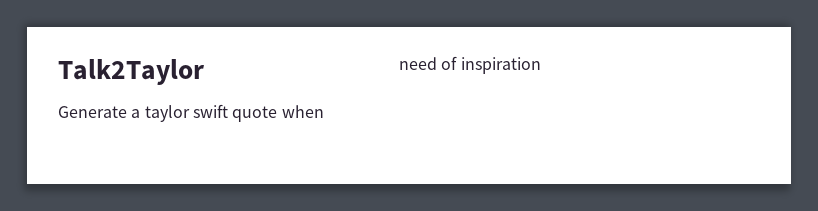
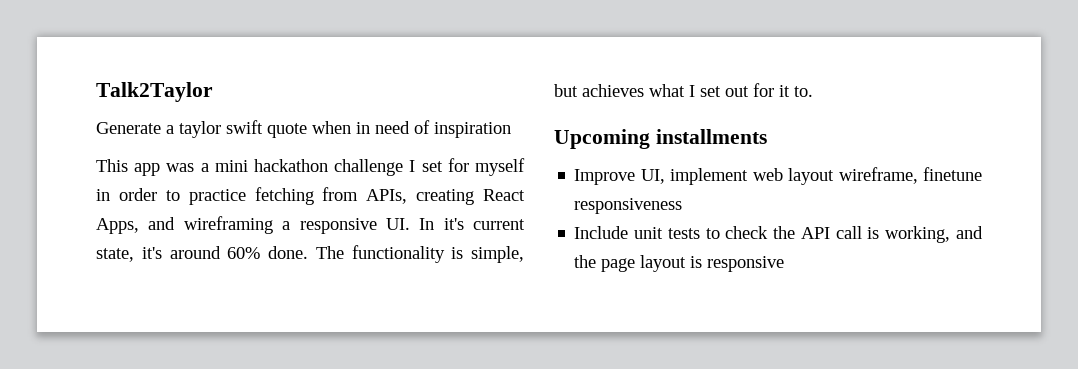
- Generate a taylor swift quote when need of inspiration
+ Generate a taylor swift quote when in need of inspiration
+ This app was a mini hackathon challenge I set for myself in order to practice fetching from APIs, creating React Apps, and wireframing a responsive UI. In it's current state, it's around 60% done. The functionality is simple, but achieves what I set out for it to.
+ Upcoming installments
+ Improve UI, implement web layout wireframe, finetune responsiveness
+ Include unit tests to check the API call is working, and the page layout is responsive

